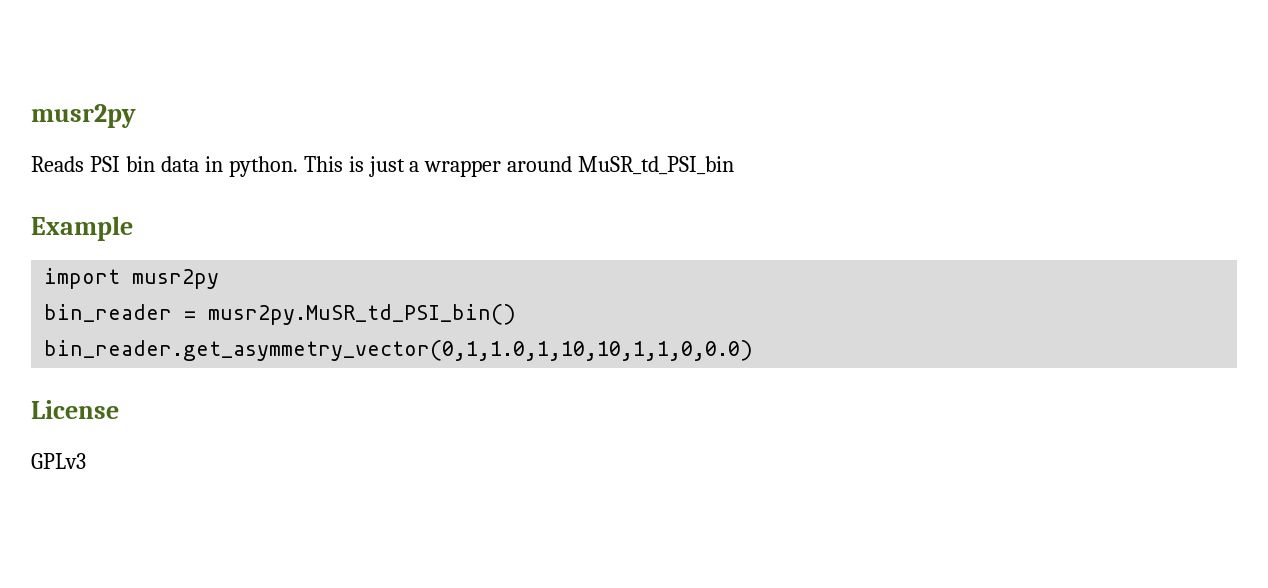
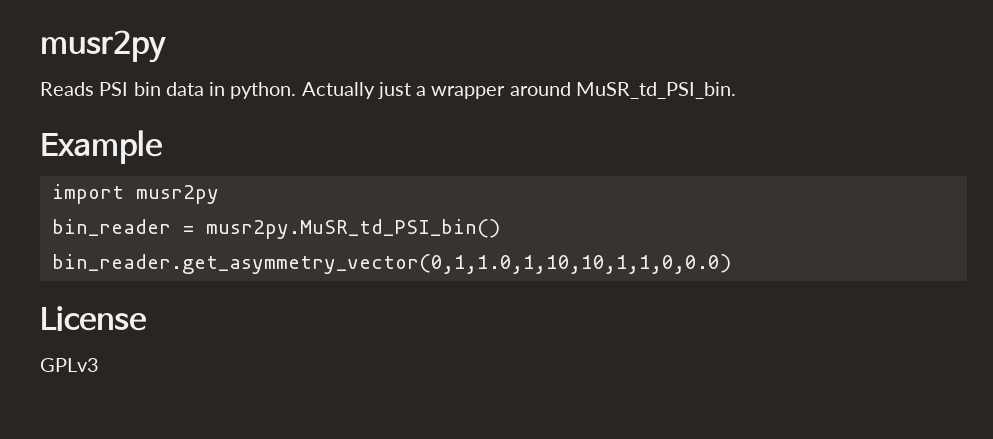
- This is just a wrapper around MuSR_td_PSI_bin
+ Actually just a wrapper around MuSR_td_PSI_bin.

